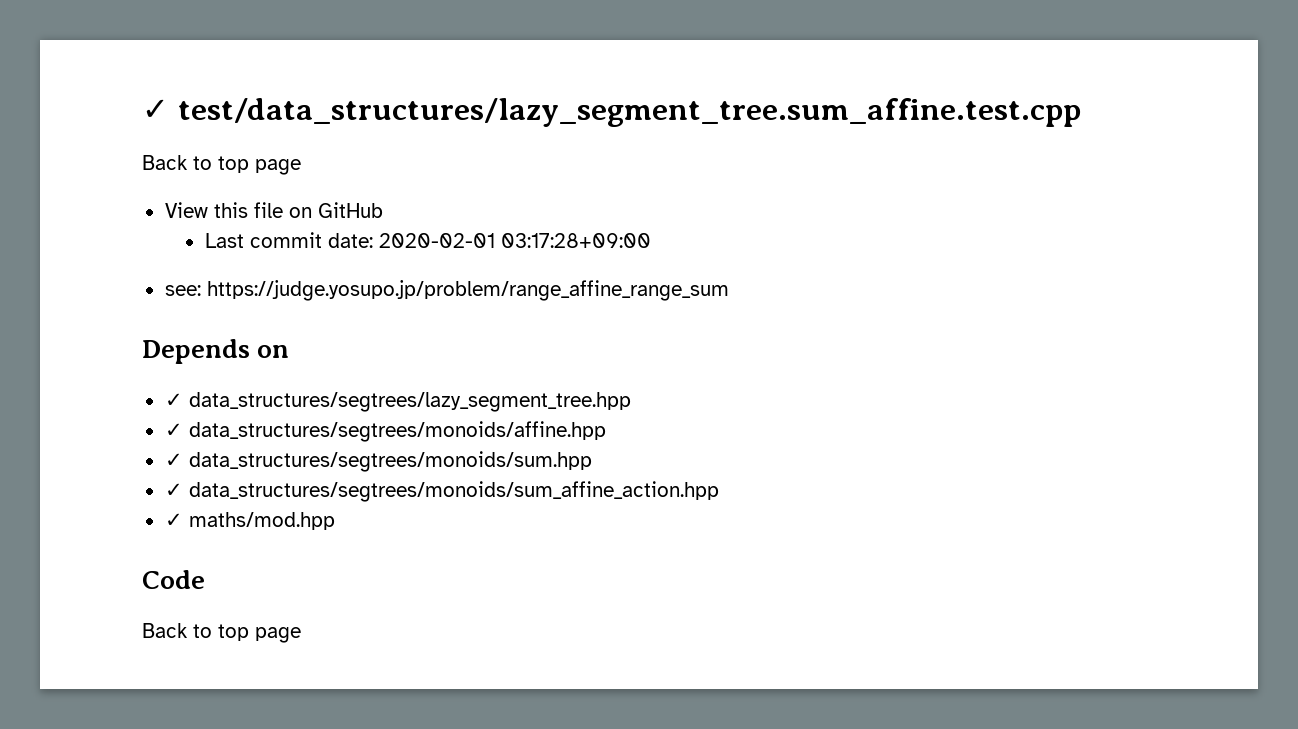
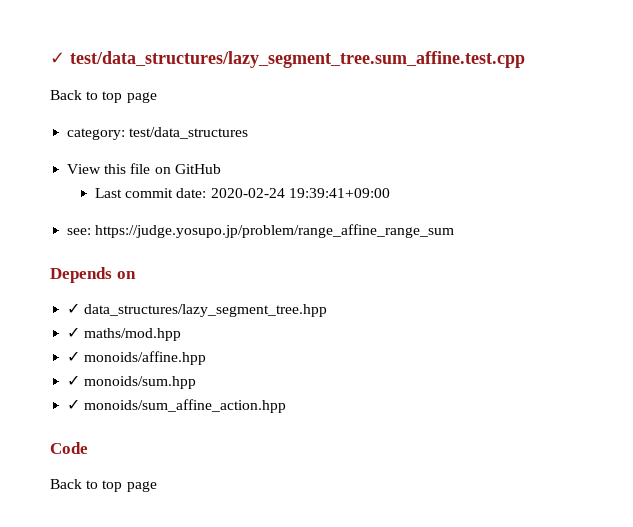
+ category: test/data_structures
- Last commit date: 2020-02-01 03:17:28+09:00
+ Last commit date: 2020-02-24 19:39:41+09:00
- ✓ data_structures/segtrees/lazy_segment_tree.hpp
- ✓ data_structures/segtrees/monoids/affine.hpp
- ✓ data_structures/segtrees/monoids/sum.hpp
- ✓ data_structures/segtrees/monoids/sum_affine_action.hpp
+ ✓ data_structures/lazy_segment_tree.hpp
  ✓ maths/mod.hpp
+ ✓ monoids/affine.hpp
+ ✓ monoids/sum.hpp
+ ✓ monoids/sum_affine_action.hpp

